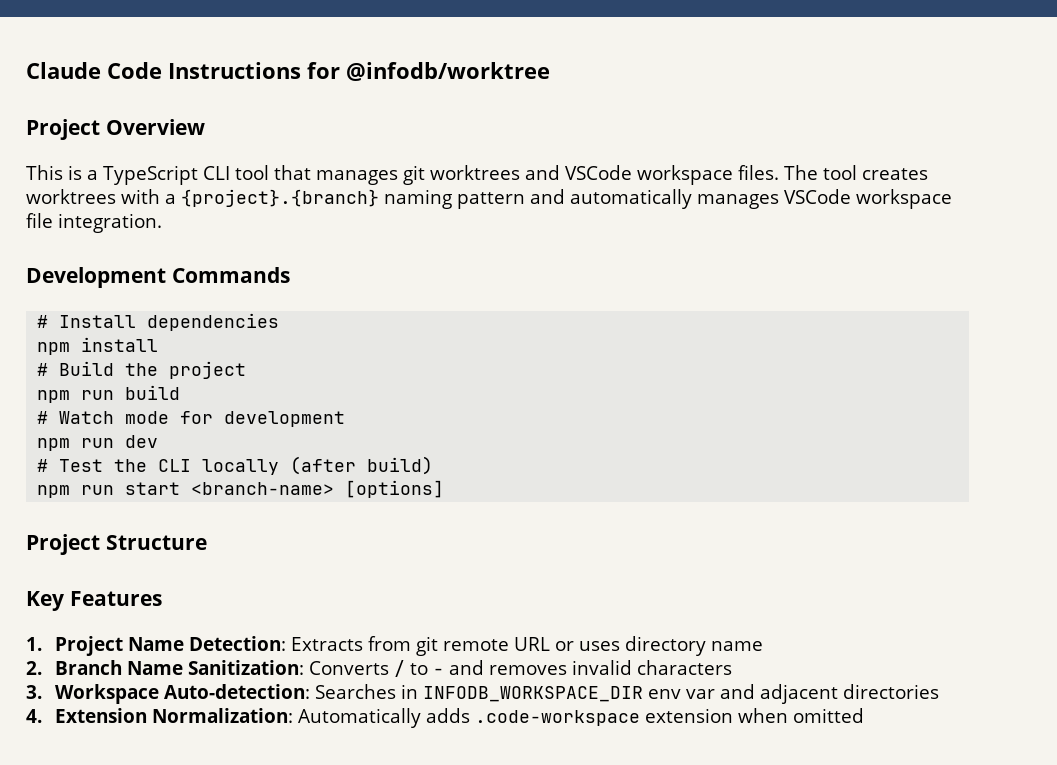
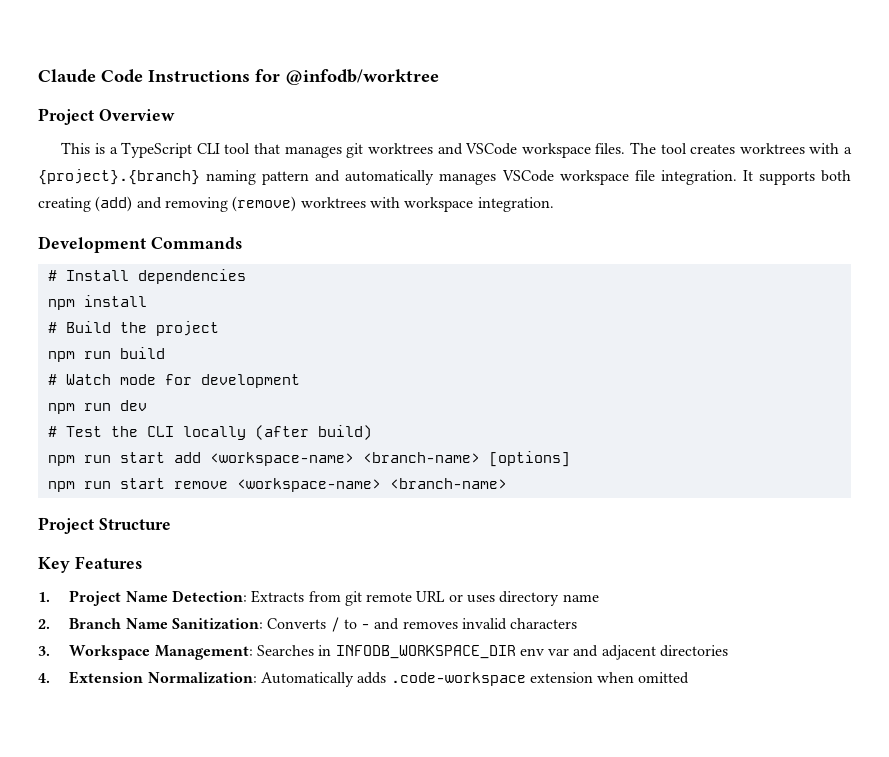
+ It supports both creating (add) and removing (remove) worktrees with workspace integration.
- npm run start <branch-name> [options]
+ npm run start add <workspace-name> <branch-name> [options]
+ npm run start remove <workspace-name> <branch-name>
- 3. Workspace Auto-detection: Searches in INFODB_WORKSPACE_DIR env var and adjacent directories
+ 3. Workspace Management: Searches in INFODB_WORKSPACE_DIR env var and adjacent directories

